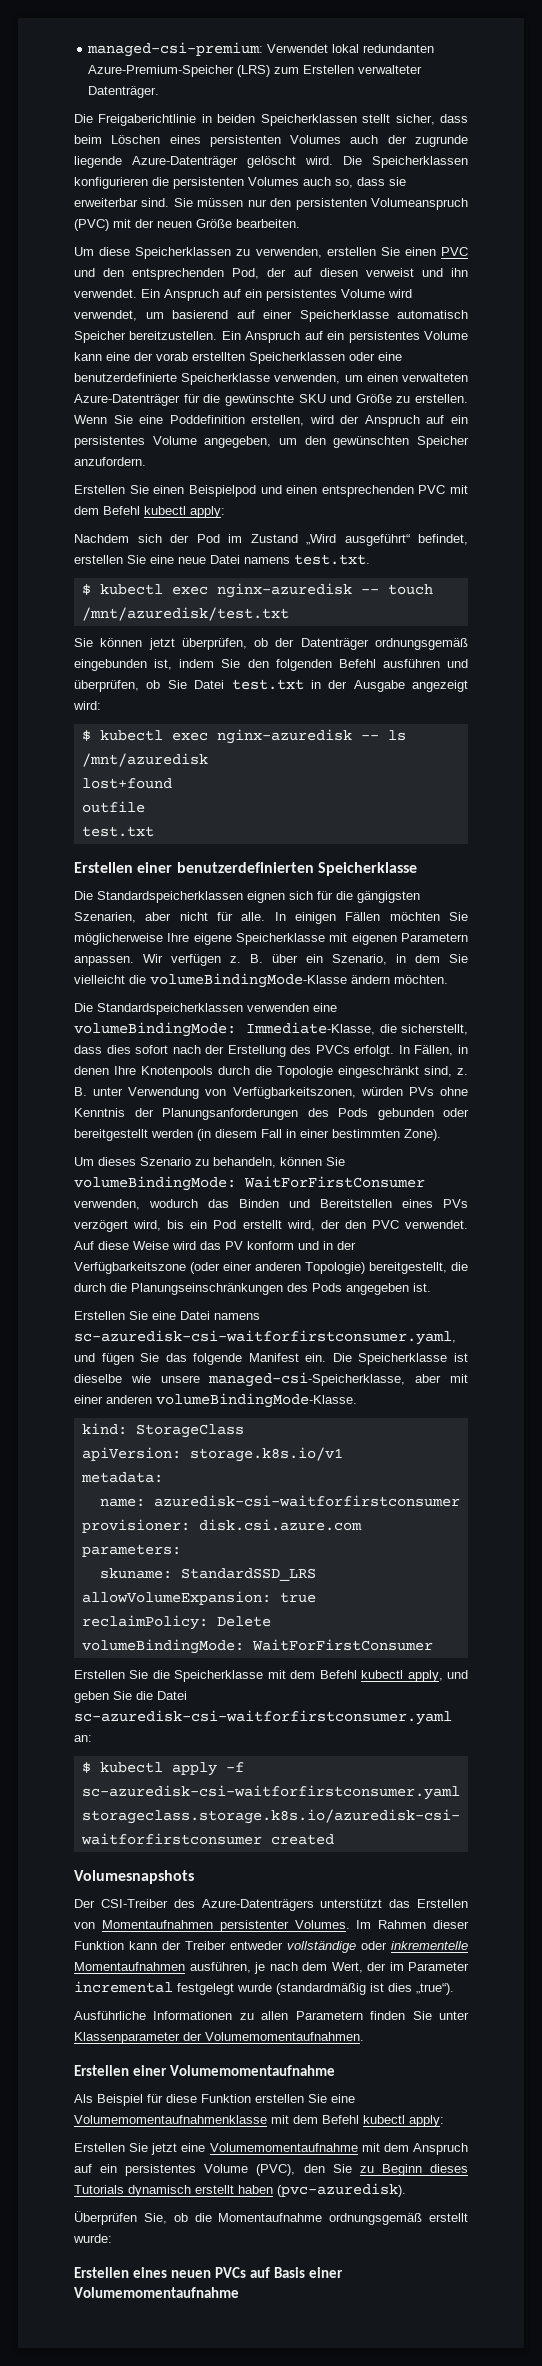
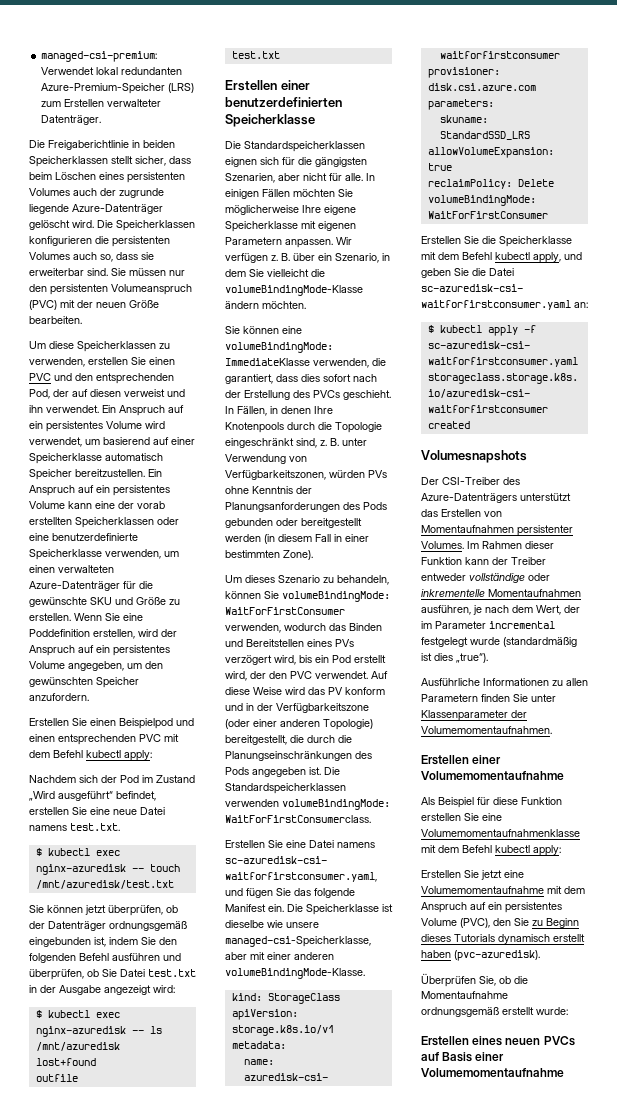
- Die Standardspeicherklassen verwenden eine volumeBindingMode: Immediate-Klasse, die sicherstellt, dass dies sofort nach der Erstellung des PVCs erfolgt.
+ Sie können eine volumeBindingMode: ImmediateKlasse verwenden, die garantiert, dass dies sofort nach der Erstellung des PVCs geschieht.
+ Die Standardspeicherklassen verwenden volumeBindingMode: WaitForFirstConsumerclass.

